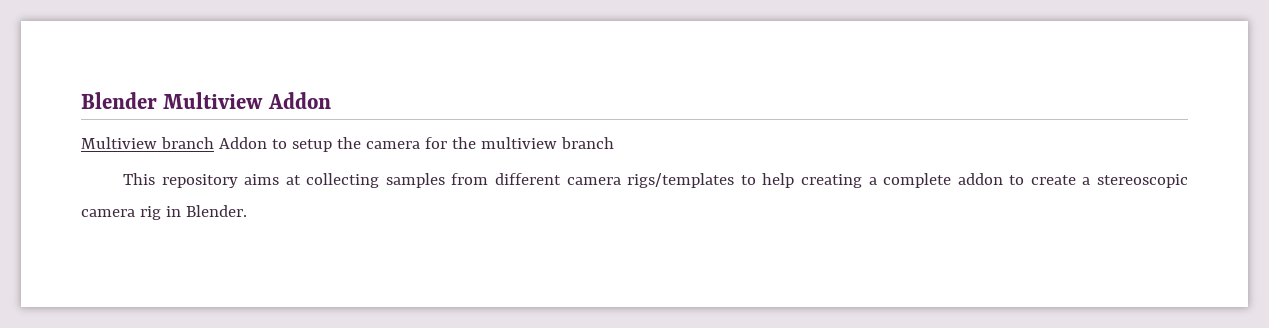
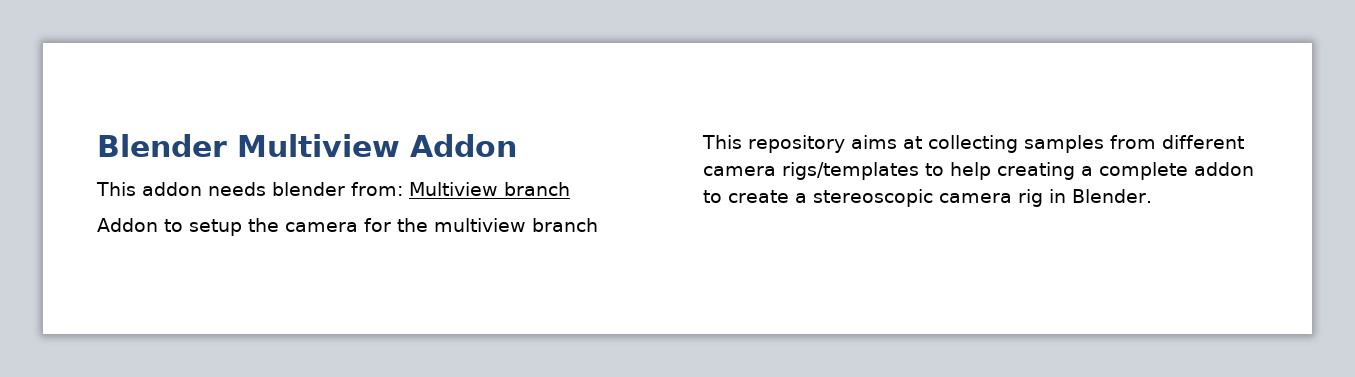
- Multiview branch Addon to setup the camera for the multiview branch
+ This addon needs blender from: Multiview branch
+ Addon to setup the camera for the multiview branch

